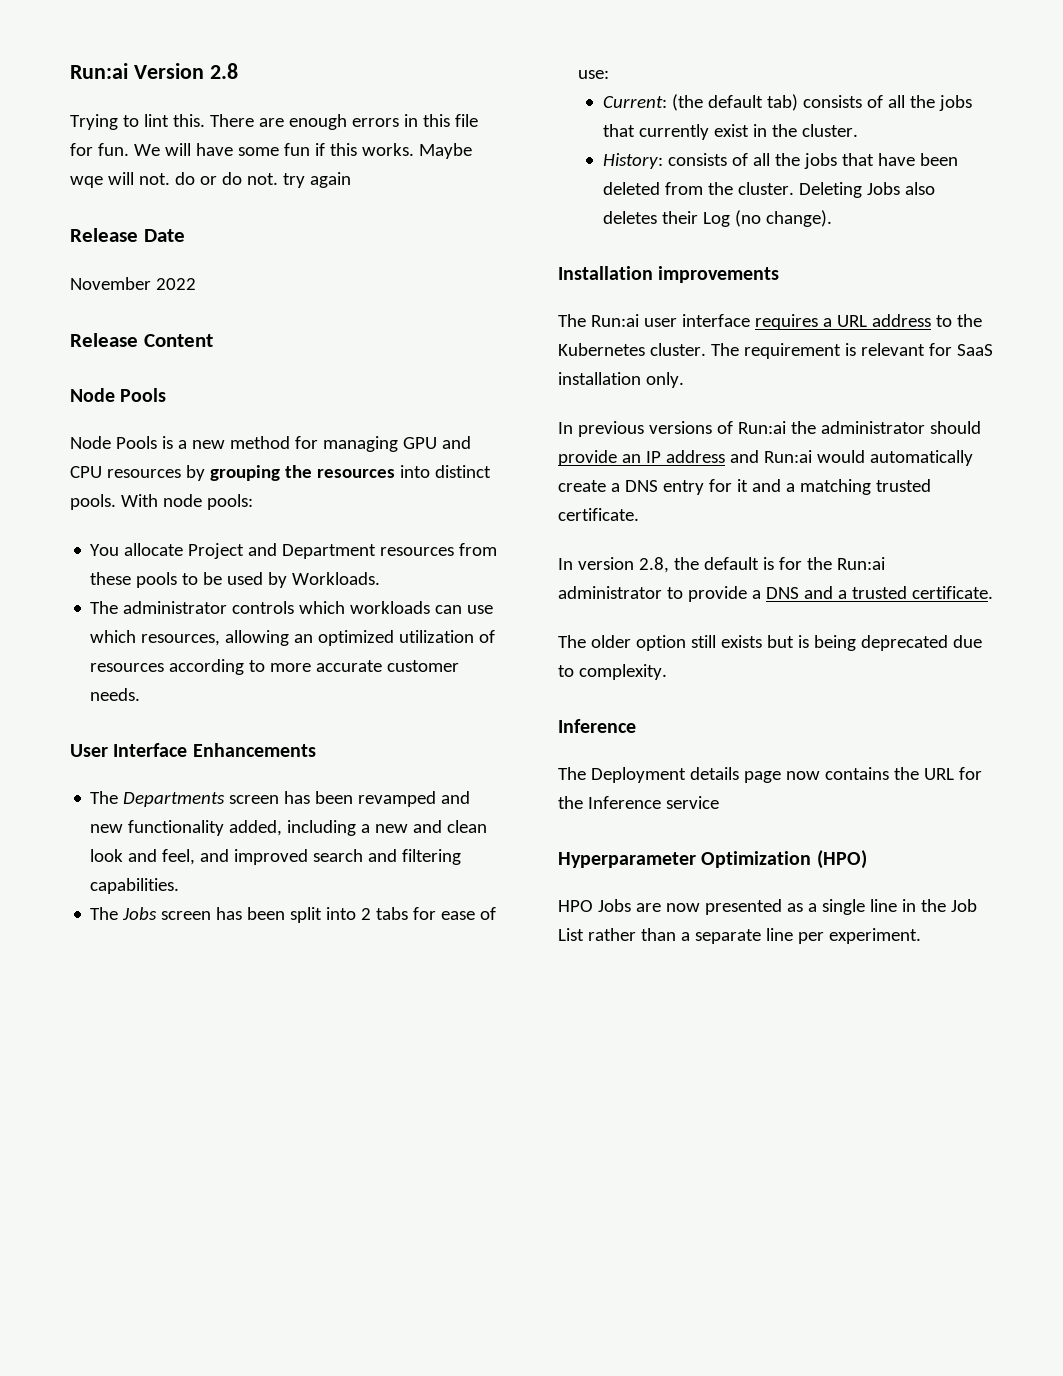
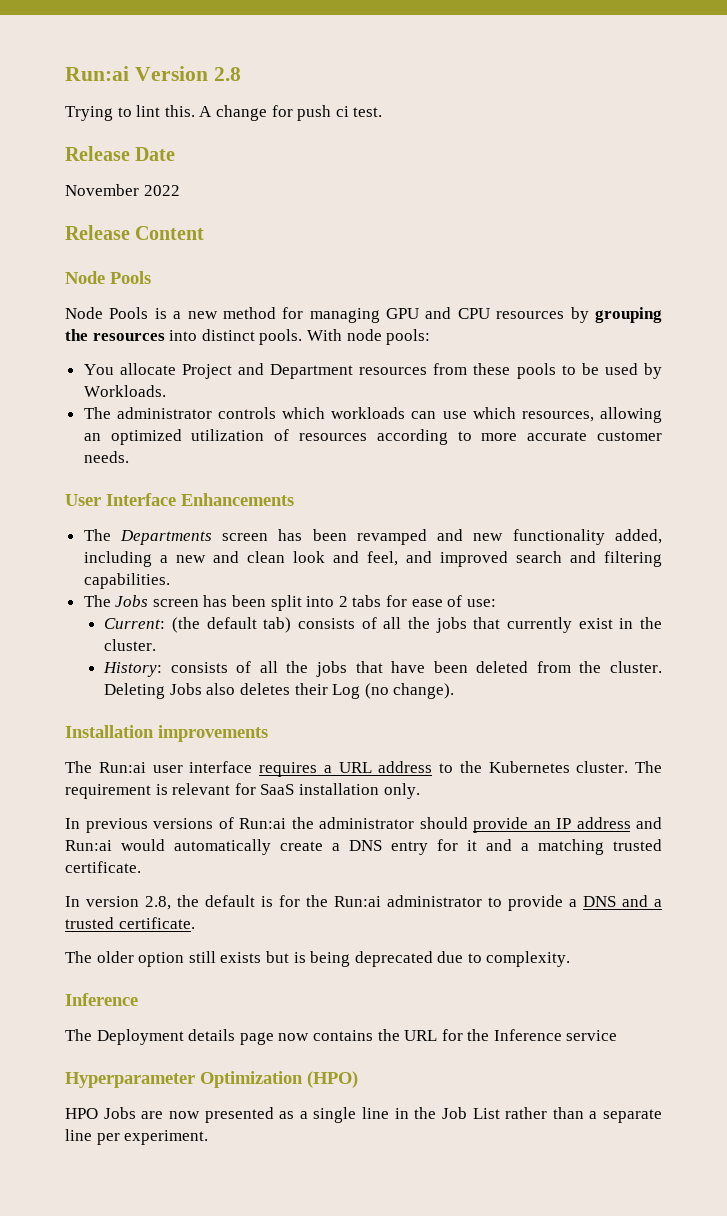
- There are enough errors in this file for fun. We will have some fun if this works. Maybe wqe will not. do or do not. try again
+ A change for push ci test.

